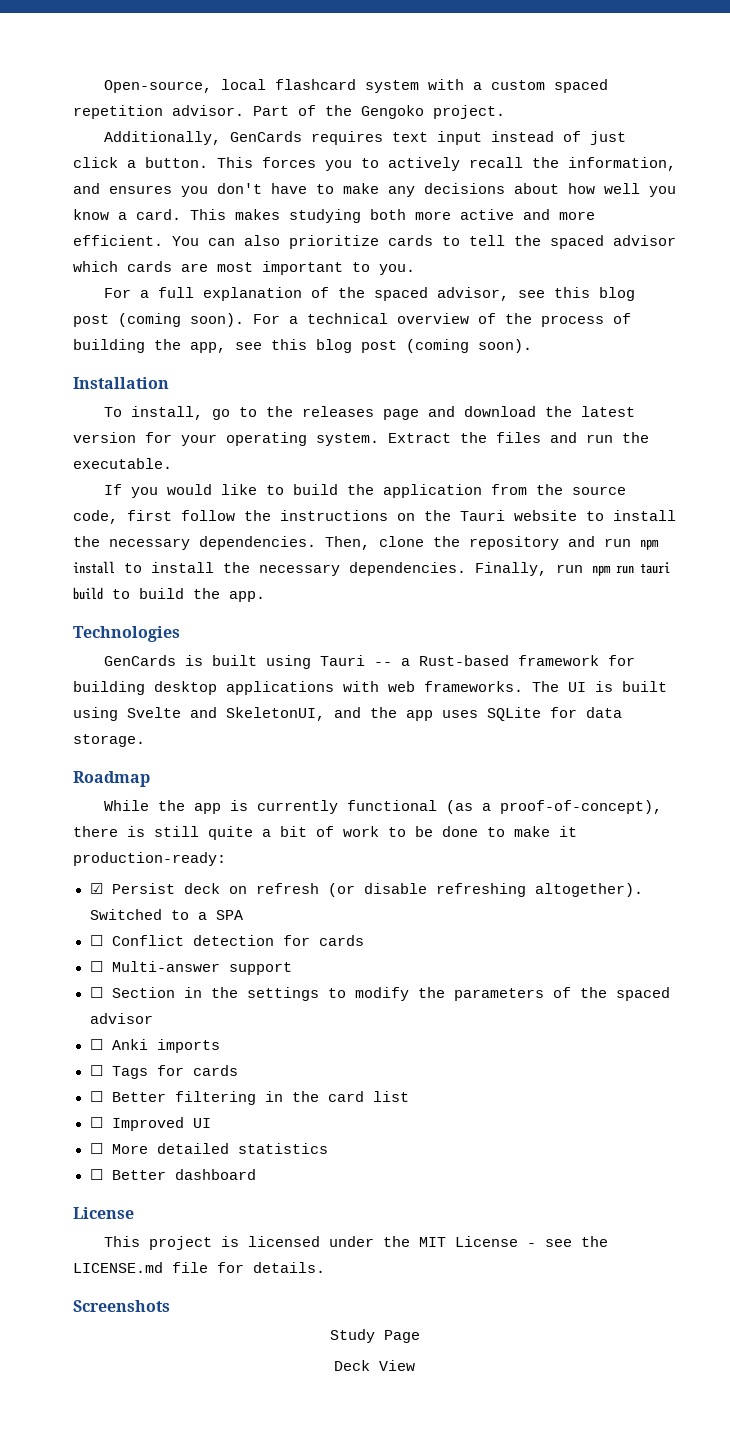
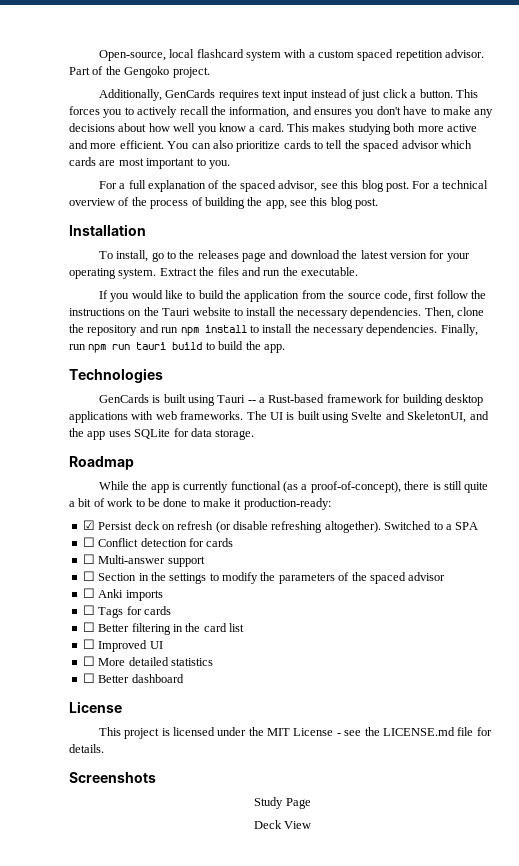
- For a full explanation of the spaced advisor, see this blog post (coming soon).
+ For a full explanation of the spaced advisor, see this blog post.
- For a technical overview of the process of building the app, see this blog post (coming soon).
+ For a technical overview of the process of building the app, see this blog post.

